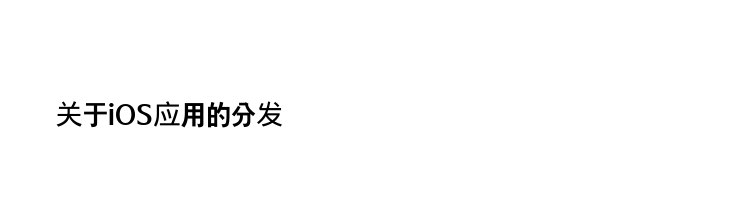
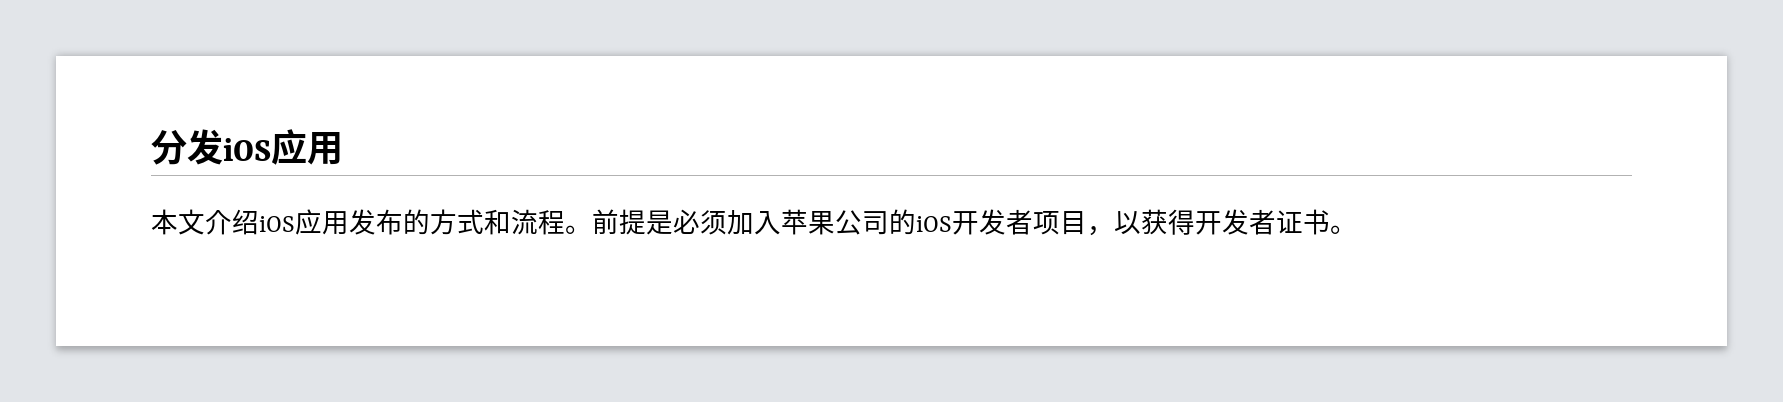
- 关于iOS应用的分发
+ 分发iOS应用
+ 本文介绍iOS应用发布的方式和流程。前提是必须加入苹果公司的iOS开发者项目，以获得开发者证书。

